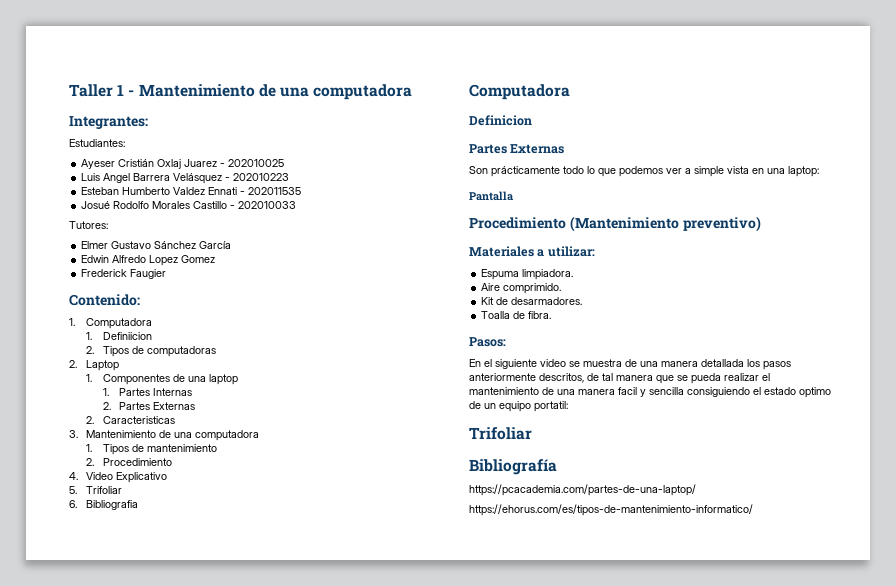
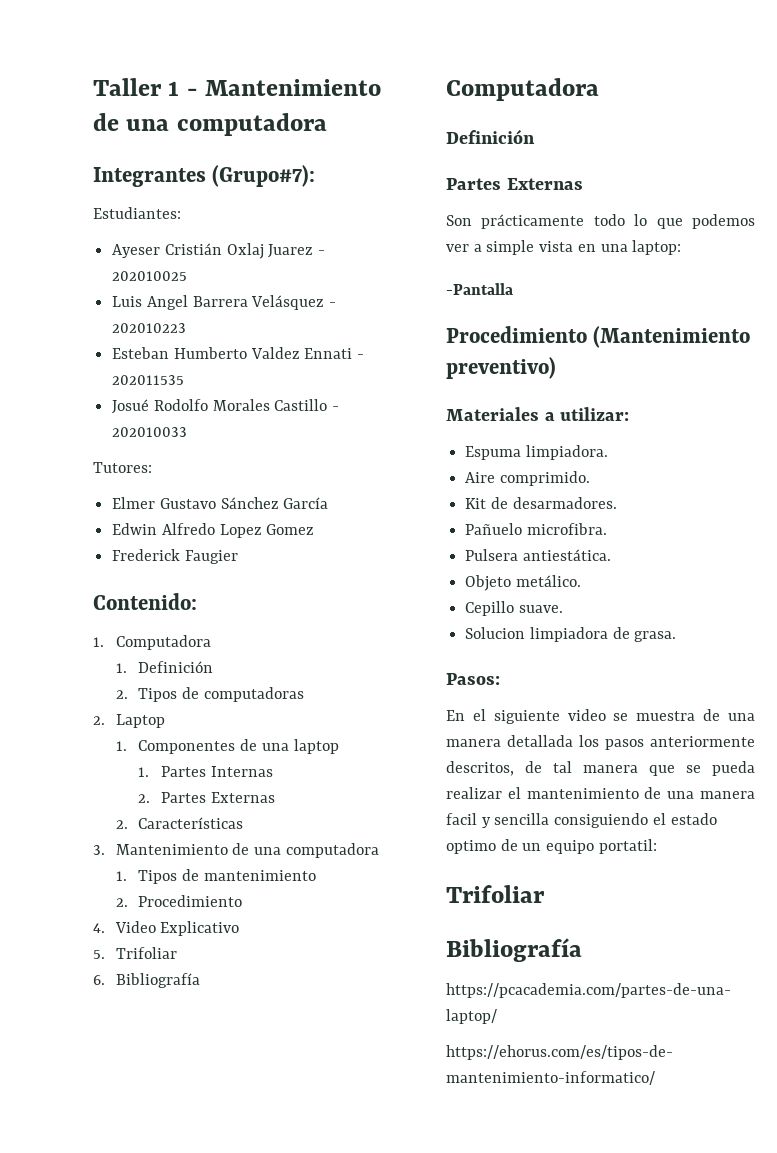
- Integrantes:
+ Integrantes (Grupo#7):
- 1. Definiicion
+ 1. Definición
- 2. Caracteristicas
+ 2. Características
- 6. Bibliografia
+ 6. Bibliografía
  Computadora
- Definicion
+ Definición
- Pantalla
+ -Pantalla
- Toalla de fibra.
+ Pañuelo microfibra.
+ Pulsera antiestática.
+ Objeto metálico.
+ Cepillo suave.
+ Solucion limpiadora de grasa.

